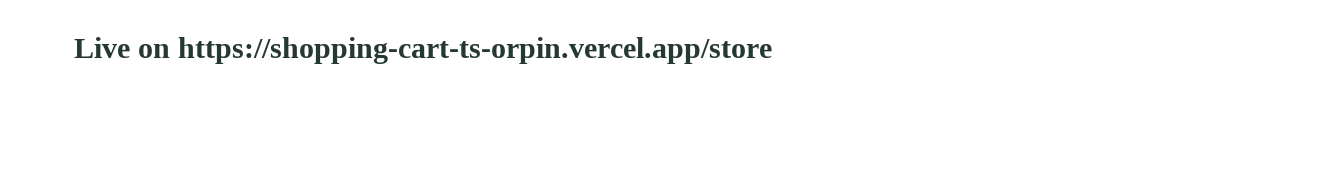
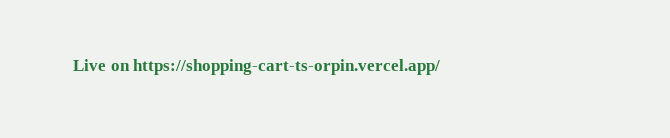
- Live on https://shopping-cart-ts-orpin.vercel.app/store
+ Live on https://shopping-cart-ts-orpin.vercel.app/

